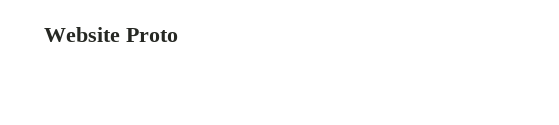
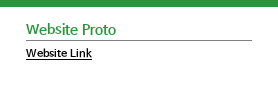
+ Website Link

